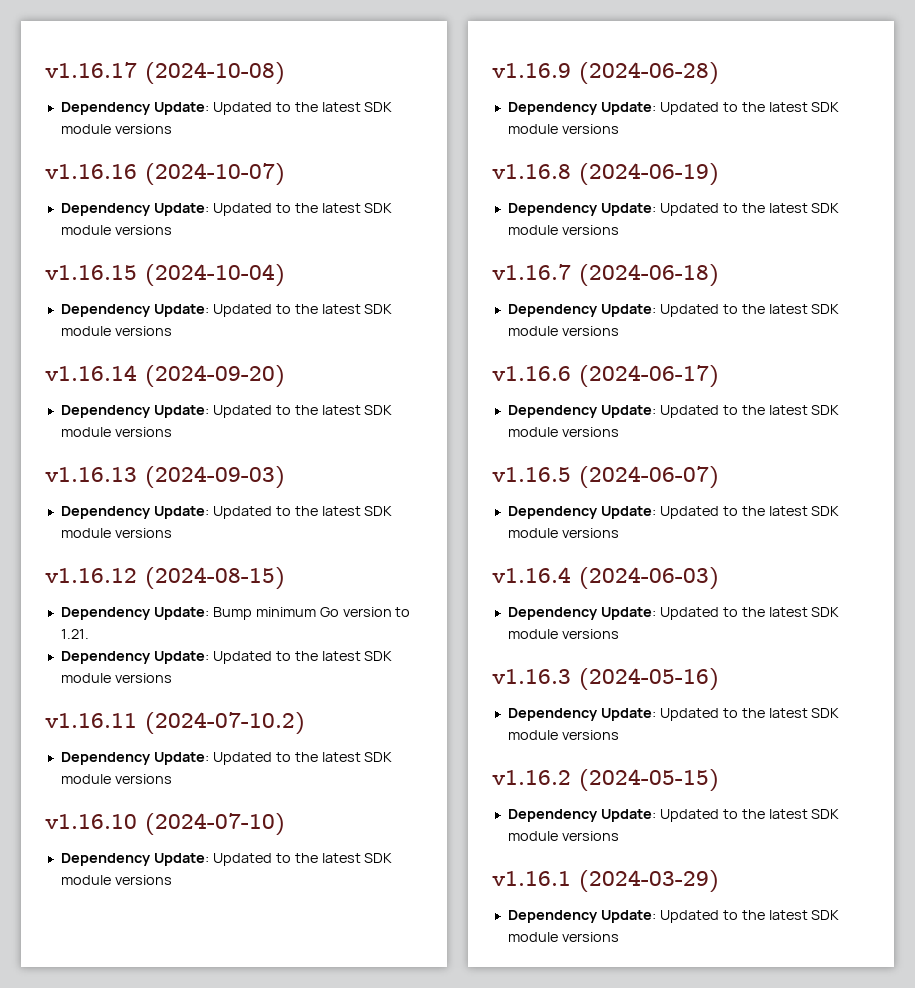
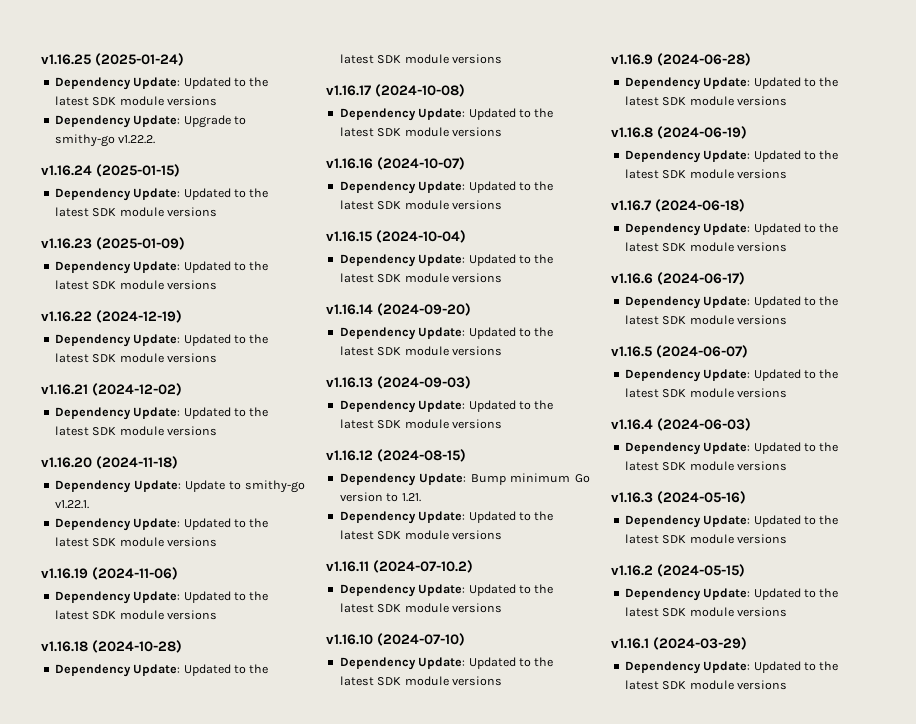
+ v1.16.25 (2025-01-24)
+ Dependency Update: Updated to the latest SDK module versions
+ Dependency Update: Upgrade to smithy-go v1.22.2.
+ v1.16.24 (2025-01-15)
+ Dependency Update: Updated to the latest SDK module versions
+ v1.16.23 (2025-01-09)
+ Dependency Update: Updated to the latest SDK module versions
+ v1.16.22 (2024-12-19)
+ Dependency Update: Updated to the latest SDK module versions
+ v1.16.21 (2024-12-02)
+ Dependency Update: Updated to the latest SDK module versions
+ v1.16.20 (2024-11-18)
+ Dependency Update: Update to smithy-go v1.22.1.
+ Dependency Update: Updated to the latest SDK module versions
+ v1.16.19 (2024-11-06)
+ Dependency Update: Updated to the latest SDK module versions
+ v1.16.18 (2024-10-28)
+ Dependency Update: Updated to the latest SDK module versions

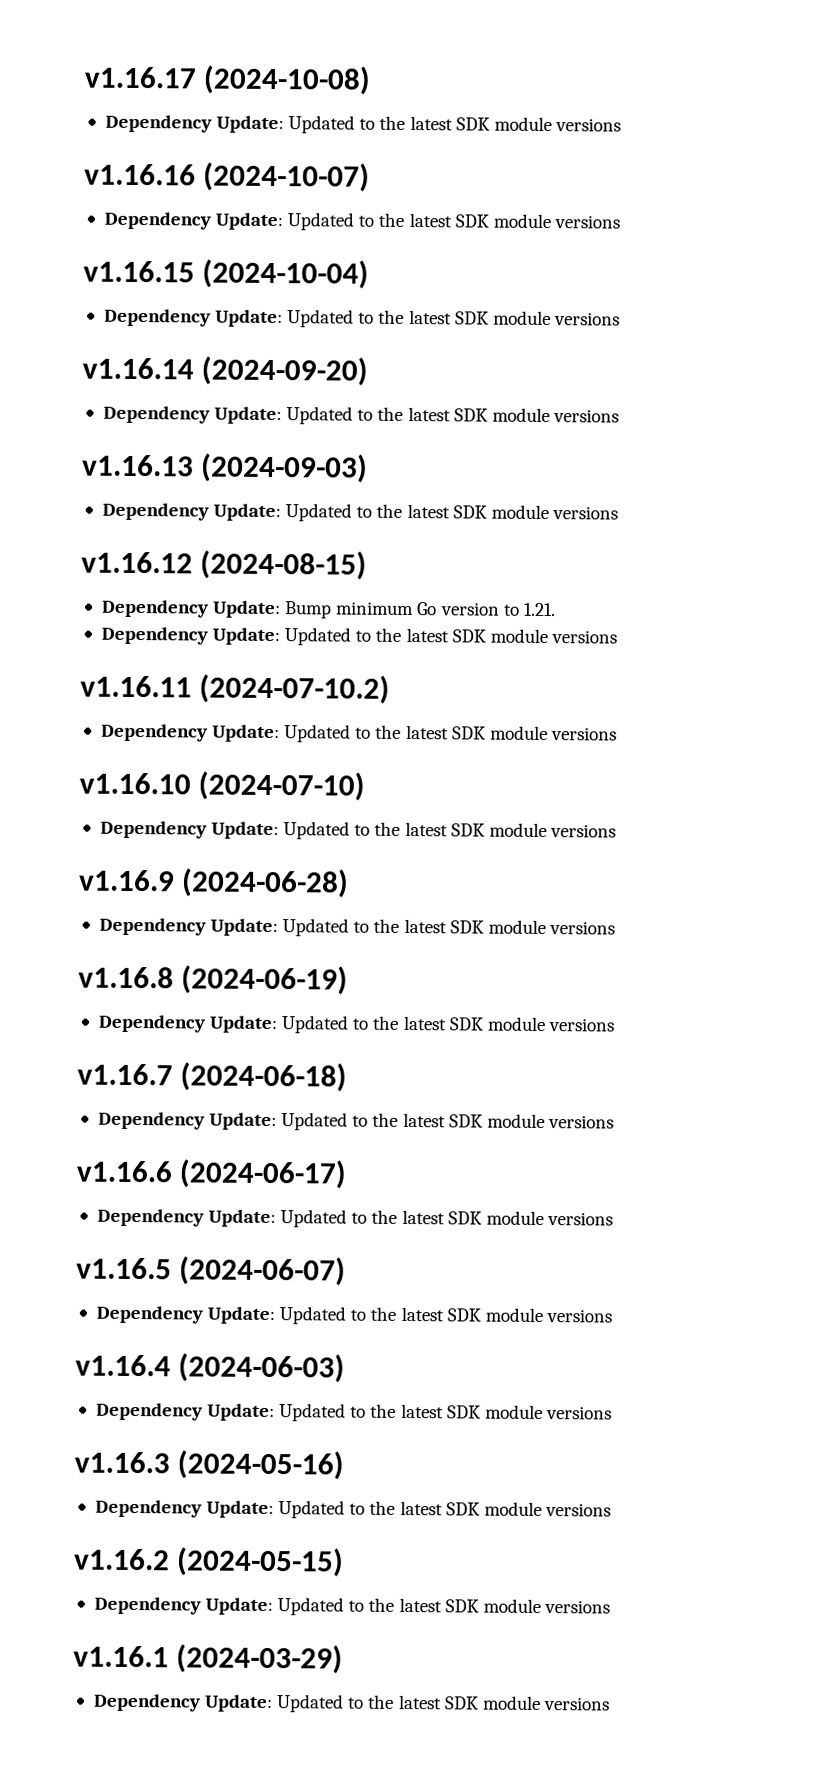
- v1.16.25 (2025-01-24)
- Dependency Update: Updated to the latest SDK module versions
- Dependency Update: Upgrade to smithy-go v1.22.2.
- v1.16.24 (2025-01-15)
- Dependency Update: Updated to the latest SDK module versions
- v1.16.23 (2025-01-09)
- Dependency Update: Updated to the latest SDK module versions
- v1.16.22 (2024-12-19)
- Dependency Update: Updated to the latest SDK module versions
- v1.16.21 (2024-12-02)
- Dependency Update: Updated to the latest SDK module versions
- v1.16.20 (2024-11-18)
- Dependency Update: Update to smithy-go v1.22.1.
- Dependency Update: Updated to the latest SDK module versions
- v1.16.19 (2024-11-06)
- Dependency Update: Updated to the latest SDK module versions
- v1.16.18 (2024-10-28)
- Dependency Update: Updated to the latest SDK module versions

